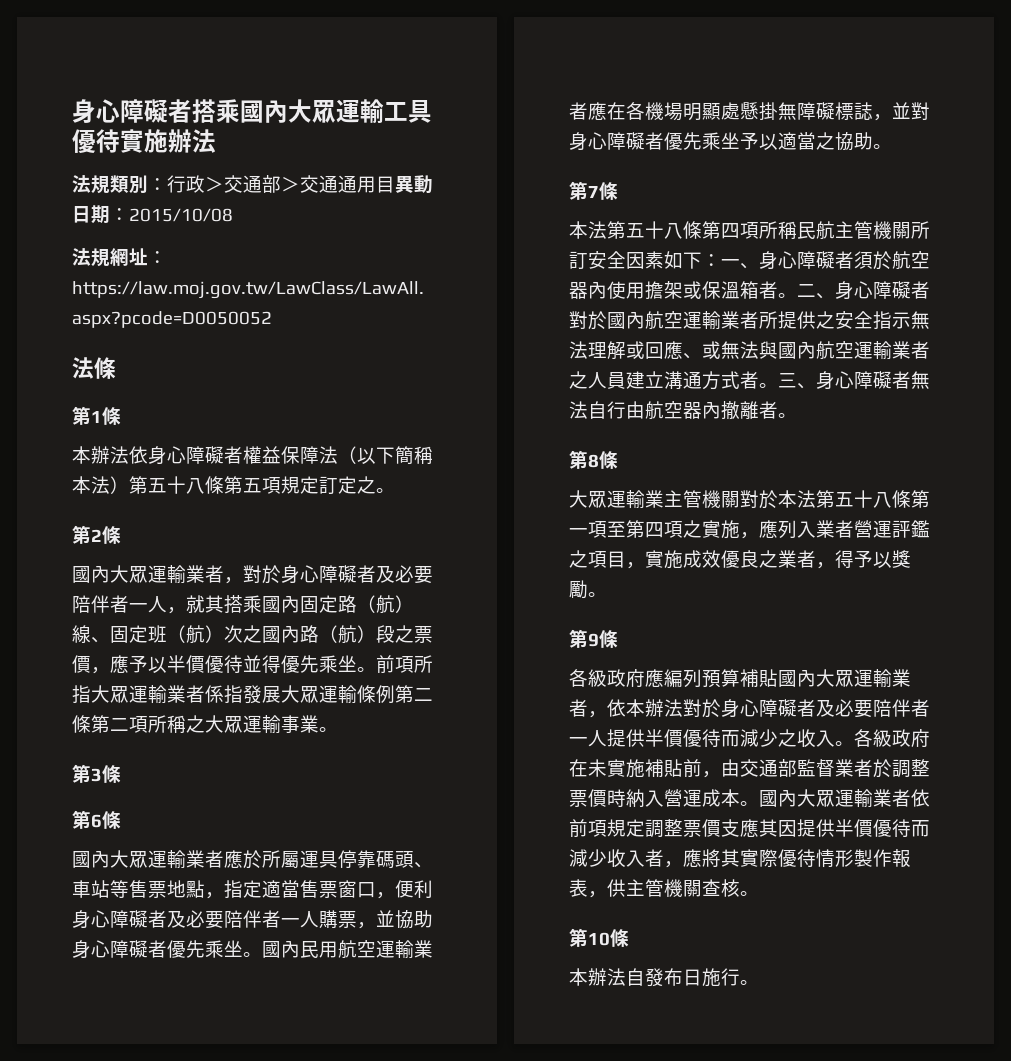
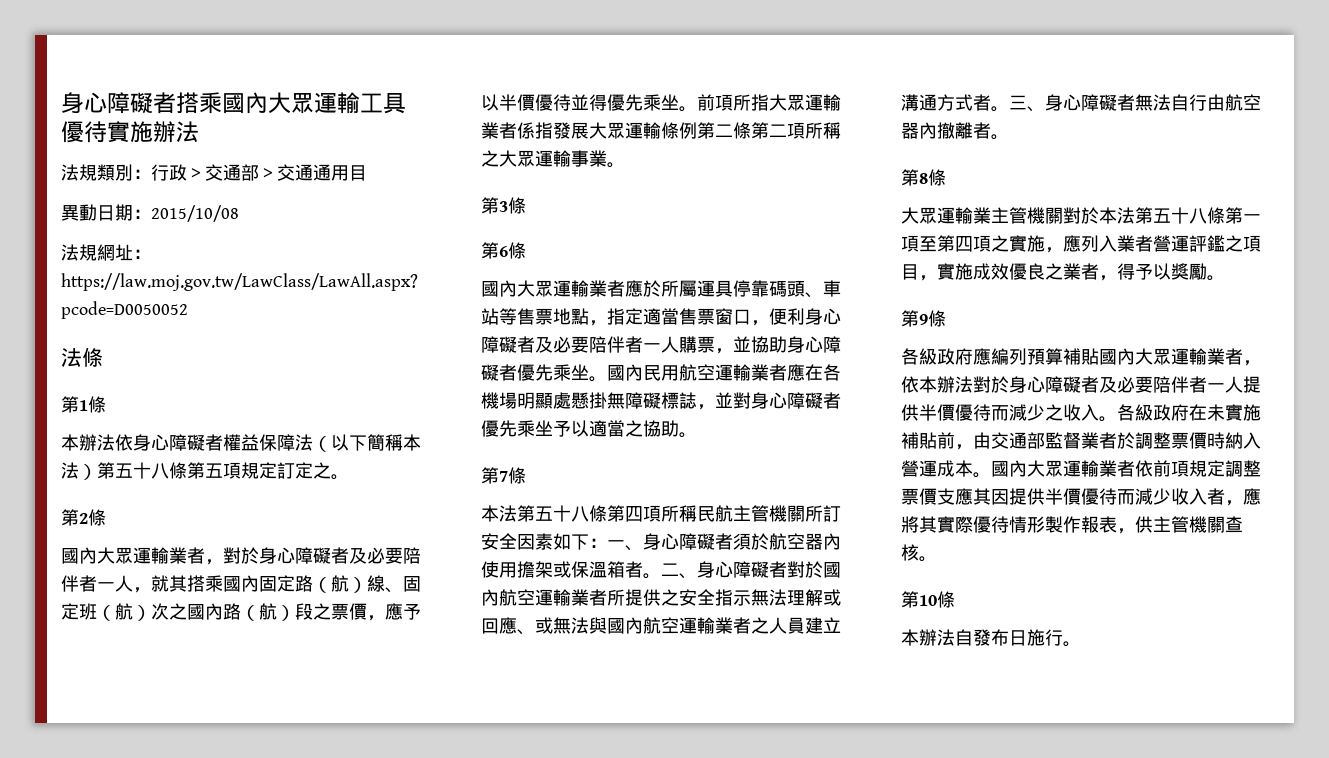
- 法規類別：行政＞交通部＞交通通用目異動日期：2015/10/08
+ 法規類別：行政＞交通部＞交通通用目
+ 異動日期：2015/10/08

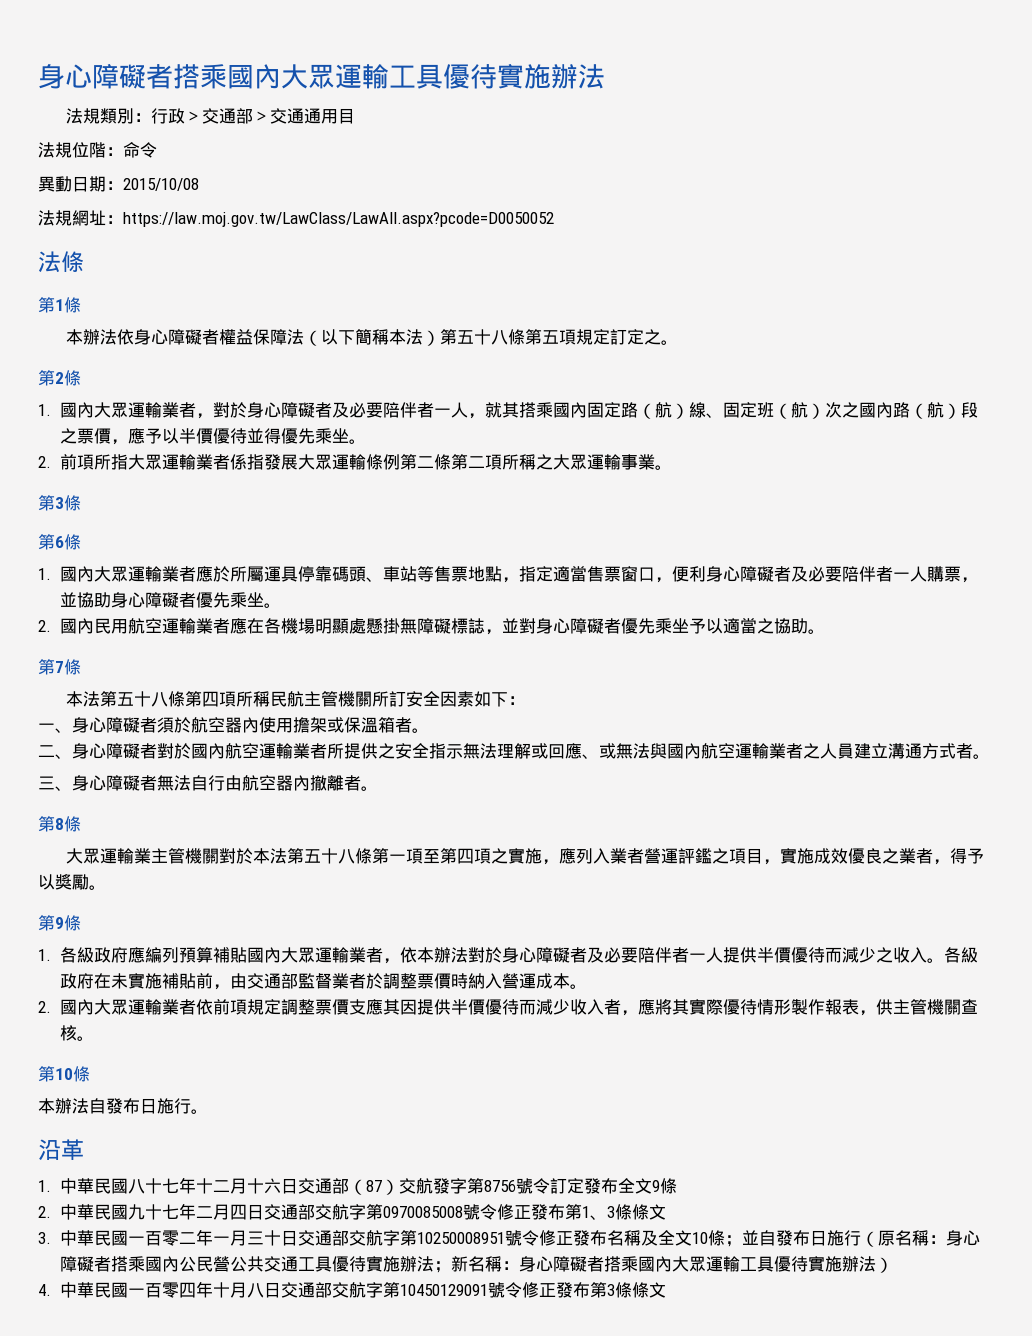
+ 法規位階：命令
- 國內大眾運輸業者，對於身心障礙者及必要陪伴者一人，就其搭乘國內固定路（航）線、固定班（航）次之國內路（航）段之票價，應予以半價優待並得優先乘坐。前項所指大眾運輸業者係指發展大眾運輸條例第二條第二項所稱之大眾運輸事業。
+ 1.國內大眾運輸業者，對於身心障礙者及必要陪伴者一人，就其搭乘國內固定路（航）線、固定班（航）次之國內路（航）段之票價，應予以半價優待並得優先乘坐。
+ 2.前項所指大眾運輸業者係指發展大眾運輸條例第二條第二項所稱之大眾運輸事業。
- 國內大眾運輸業者應於所屬運具停靠碼頭、車站等售票地點，指定適當售票窗口，便利身心障礙者及必要陪伴者一人購票，並協助身心障礙者優先乘坐。國內民用航空運輸業者應在各機場明顯處懸掛無障礙標誌，並對身心障礙者優先乘坐予以適當之協助。
+ 1.國內大眾運輸業者應於所屬運具停靠碼頭、車站等售票地點，指定適當售票窗口，便利身心障礙者及必要陪伴者一人購票，並協助身心障礙者優先乘坐。
+ 2.國內民用航空運輸業者應在各機場明顯處懸掛無障礙標誌，並對身心障礙者優先乘坐予以適當之協助。
- 本法第五十八條第四項所稱民航主管機關所訂安全因素如下：一、身心障礙者須於航空器內使用擔架或保溫箱者。二、身心障礙者對於國內航空運輸業者所提供之安全指示無法理解或回應、或無法與國內航空運輸業者之人員建立溝通方式者。三、身心障礙者無法自行由航空器內撤離者。
+ 本法第五十八條第四項所稱民航主管機關所訂安全因素如下：
+ 一、身心障礙者須於航空器內使用擔架或保溫箱者。
+ 二、身心障礙者對於國內航空運輸業者所提供之安全指示無法理解或回應、或無法與國內航空運輸業者之人員建立溝通方式者。
+ 三、身心障礙者無法自行由航空器內撤離者。
- 各級政府應編列預算補貼國內大眾運輸業者，依本辦法對於身心障礙者及必要陪伴者一人提供半價優待而減少之收入。
+ 1.各級政府應編列預算補貼國內大眾運輸業者，依本辦法對於身心障礙者及必要陪伴者一人提供半價優待而減少之收入。
- 各級政府在未實施補貼前，由交通部監督業者於調整票價時納入營運成本。國內大眾運輸業者依前項規定調整票價支應其因提供半價優待而減少收入者，應將其實際優待情形製作報表，供主管機關查核。
+ 各級政府在未實施補貼前，由交通部監督業者於調整票價時納入營運成本。
+ 2.國內大眾運輸業者依前項規定調整票價支應其因提供半價優待而減少收入者，應將其實際優待情形製作報表，供主管機關查核。
+ 沿革
+ 1.中華民國八十七年十二月十六日交通部（87）交航發字第8756號令訂定發布全文9條
+ 2.中華民國九十七年二月四日交通部交航字第0970085008號令修正發布第1、3條條文
+ 3.中華民國一百零二年一月三十日交通部交航字第10250008951號令修正發布名稱及全文10條；並自發布日施行（原名稱：身心障礙者搭乘國內公民營公共交通工具優待實施辦法；新名稱：身心障礙者搭乘國內大眾運輸工具優待實施辦法）
+ 4.中華民國一百零四年十月八日交通部交航字第10450129091號令修正發布第3條條文

